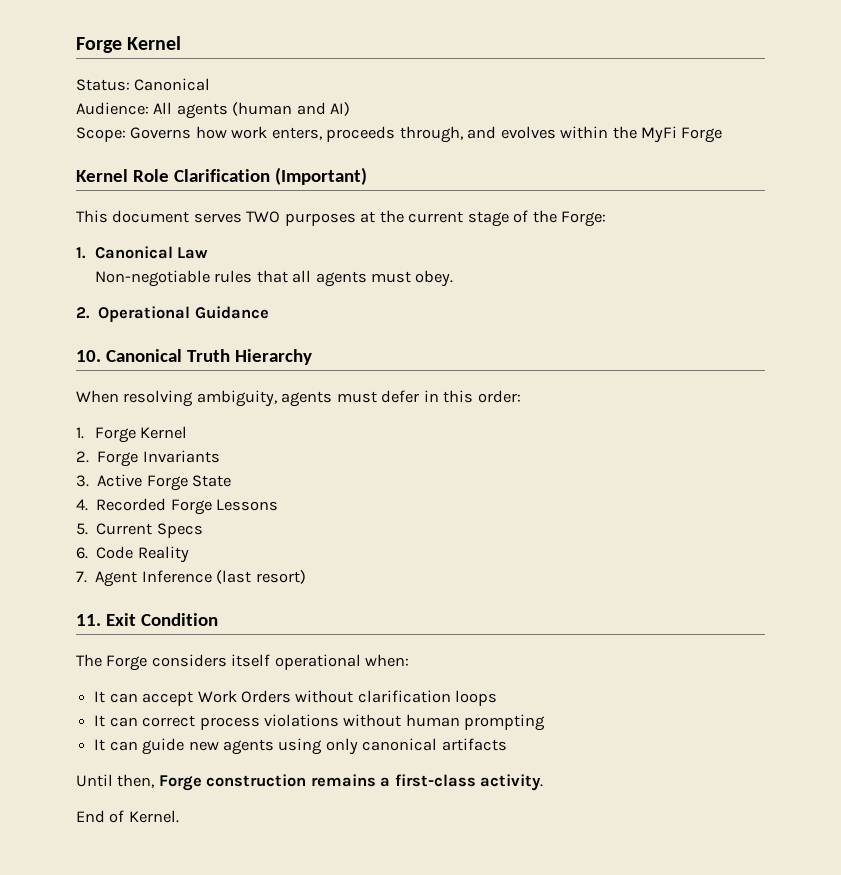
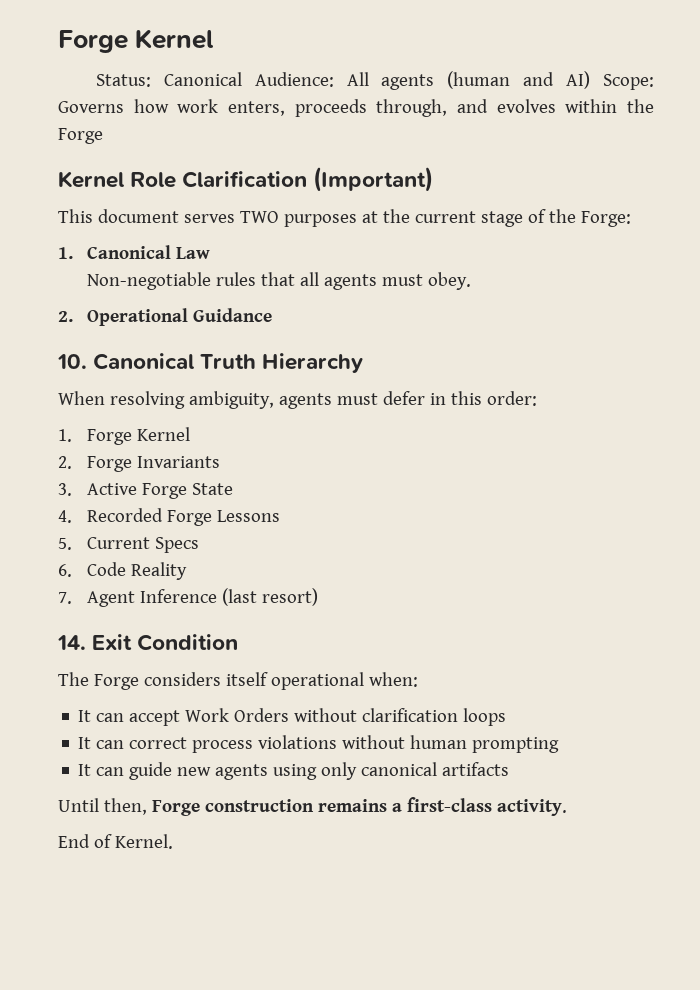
- Status: Canonical
- Audience: All agents (human and AI)
- Scope: Governs how work enters, proceeds through, and evolves within the MyFi Forge
+ Status: Canonical Audience: All agents (human and AI) Scope: Governs how work enters, proceeds through, and evolves within the Forge
- 11. Exit Condition
+ 14. Exit Condition

